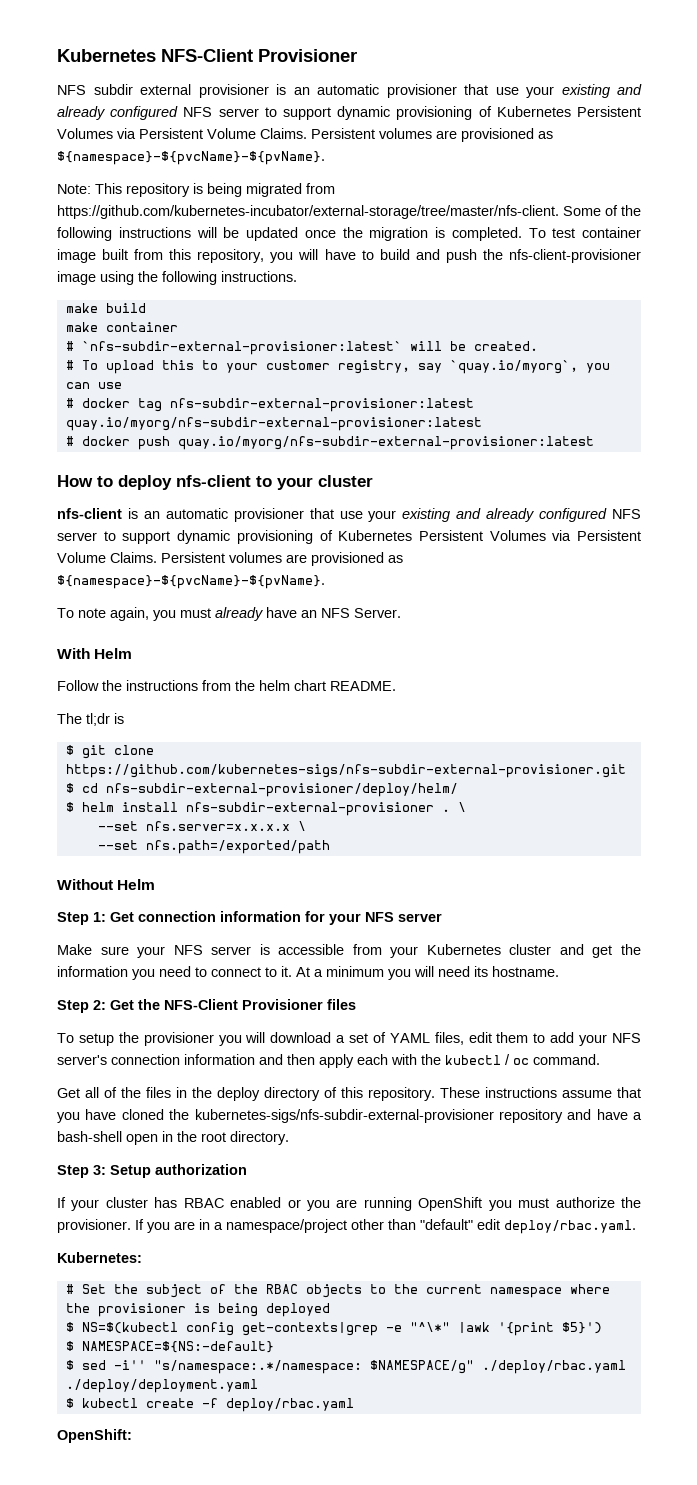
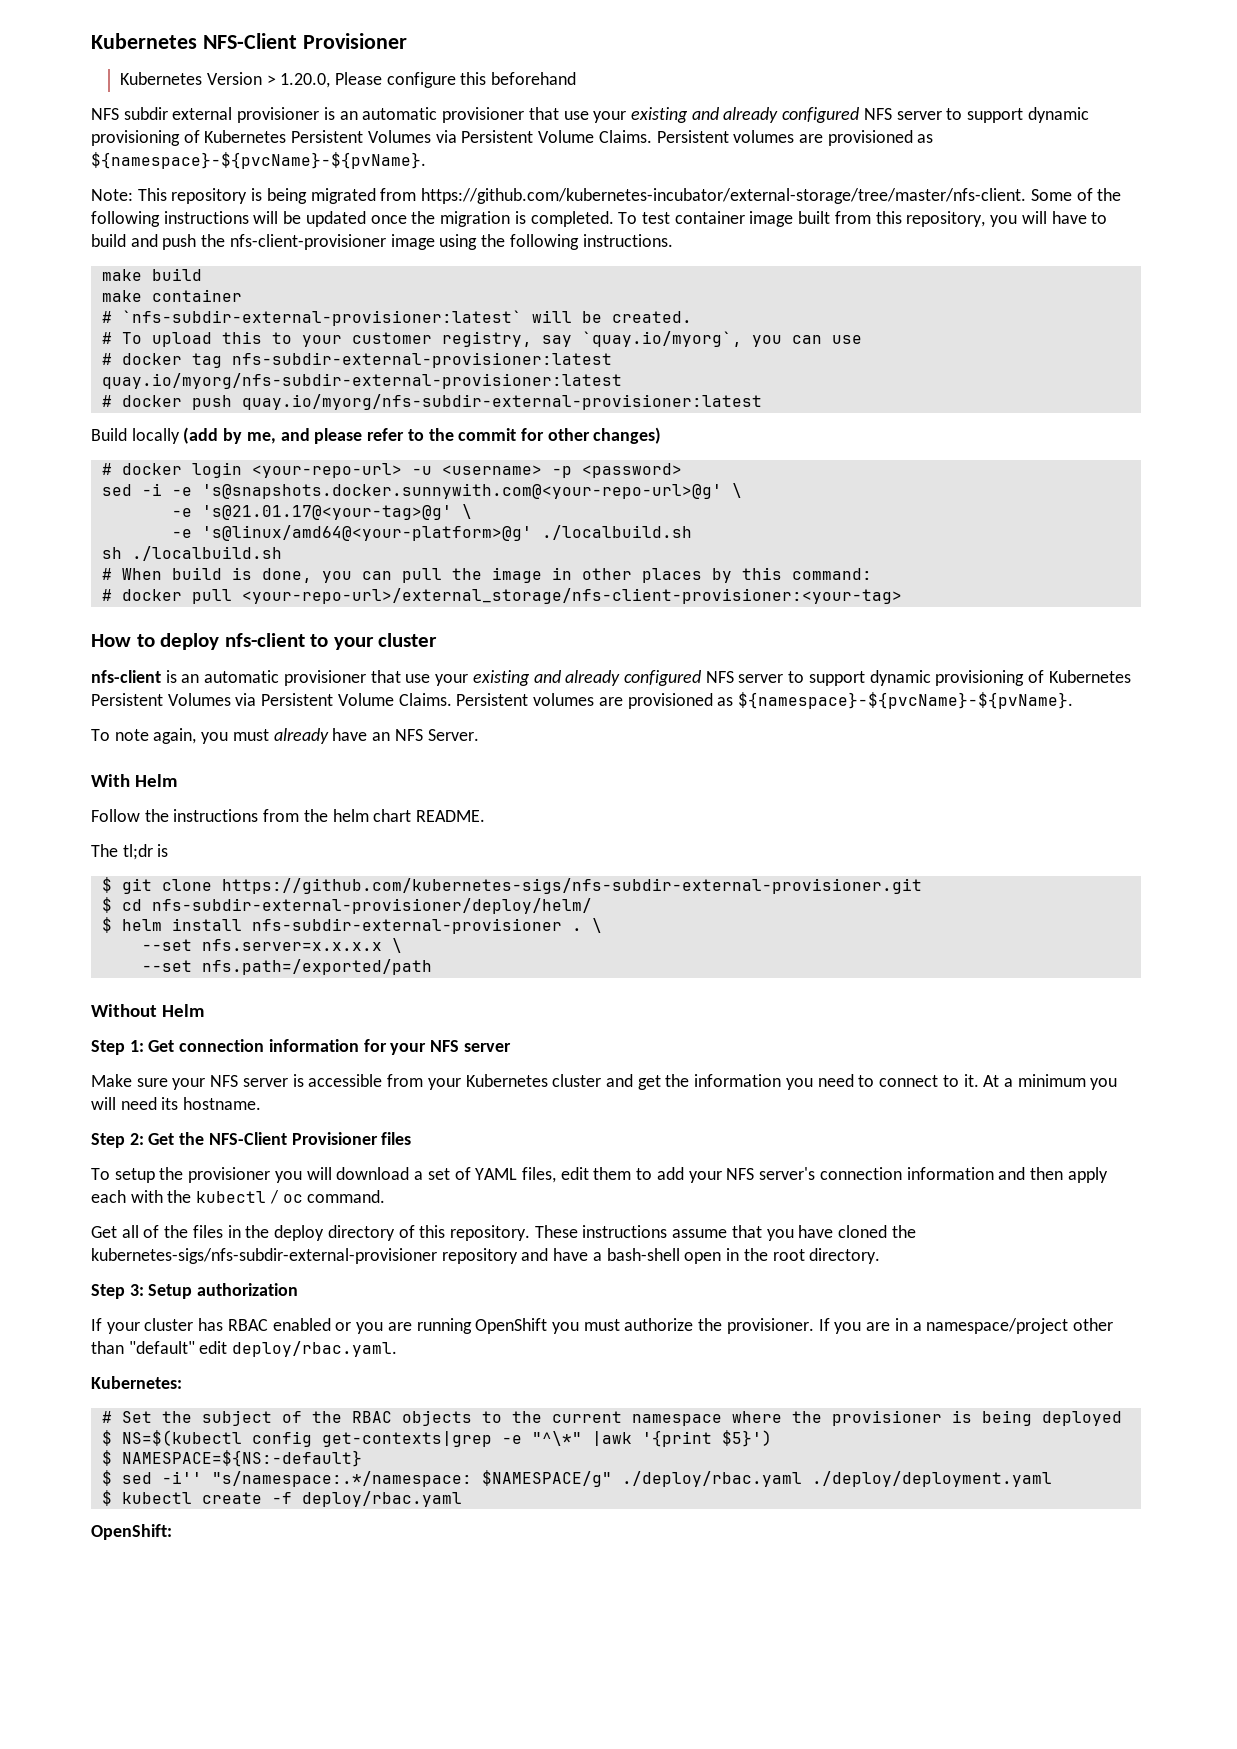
+ Kubernetes Version > 1.20.0, Please configure this beforehand
+ Build locally (add by me, and please refer to the commit for other changes)
+ # docker login <your-repo-url> -u <username> -p <password>
+ sed -i -e 's@snapshots.docker.sunnywith.com@<your-repo-url>@g' \
+ -e 's@21.01.17@<your-tag>@g' \
+ -e 's@linux/amd64@<your-platform>@g' ./localbuild.sh
+ sh ./localbuild.sh
+ # When build is done, you can pull the image in other places by this command:
+ # docker pull <your-repo-url>/external_storage/nfs-client-provisioner:<your-tag>

